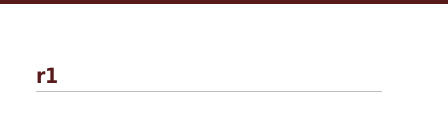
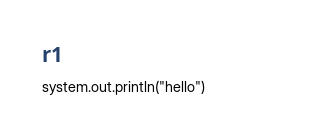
+ system.out.println("hello")

